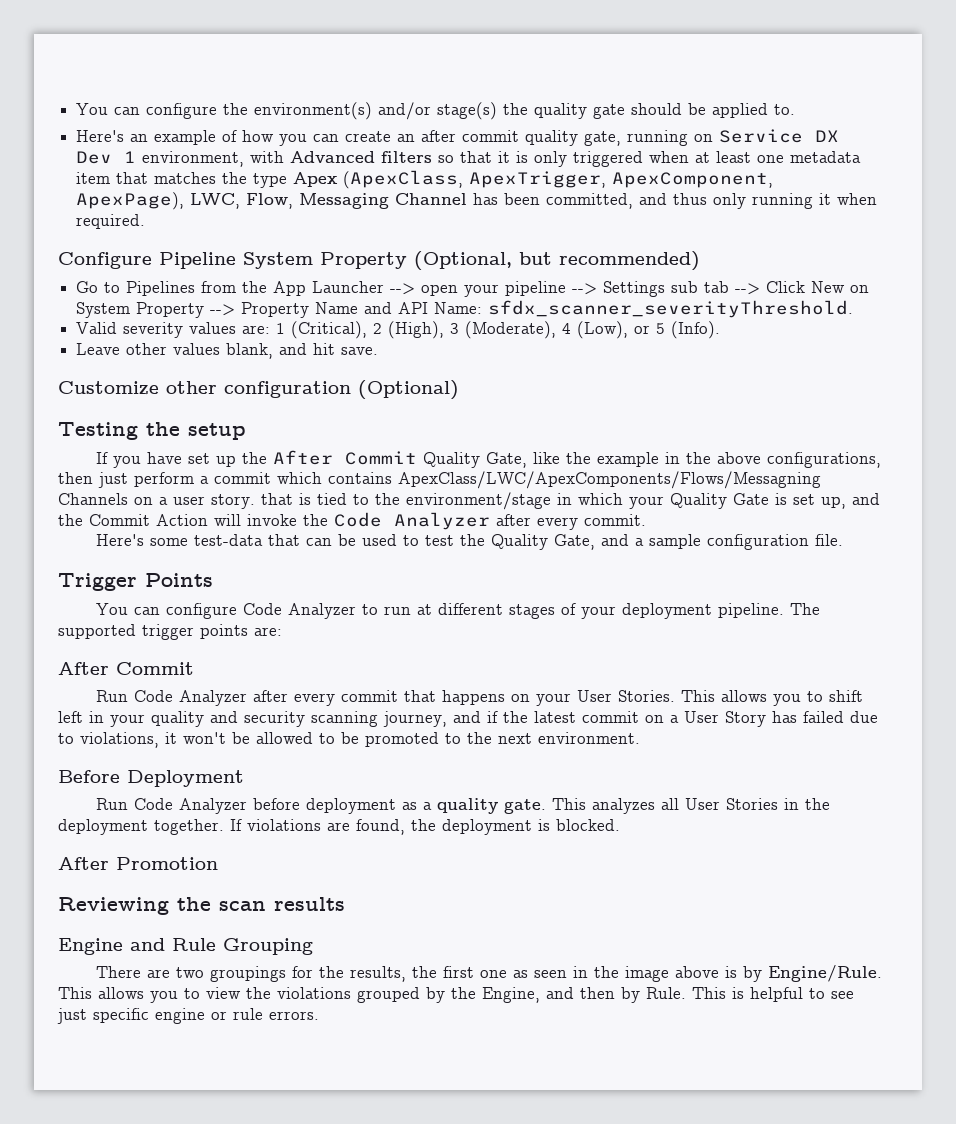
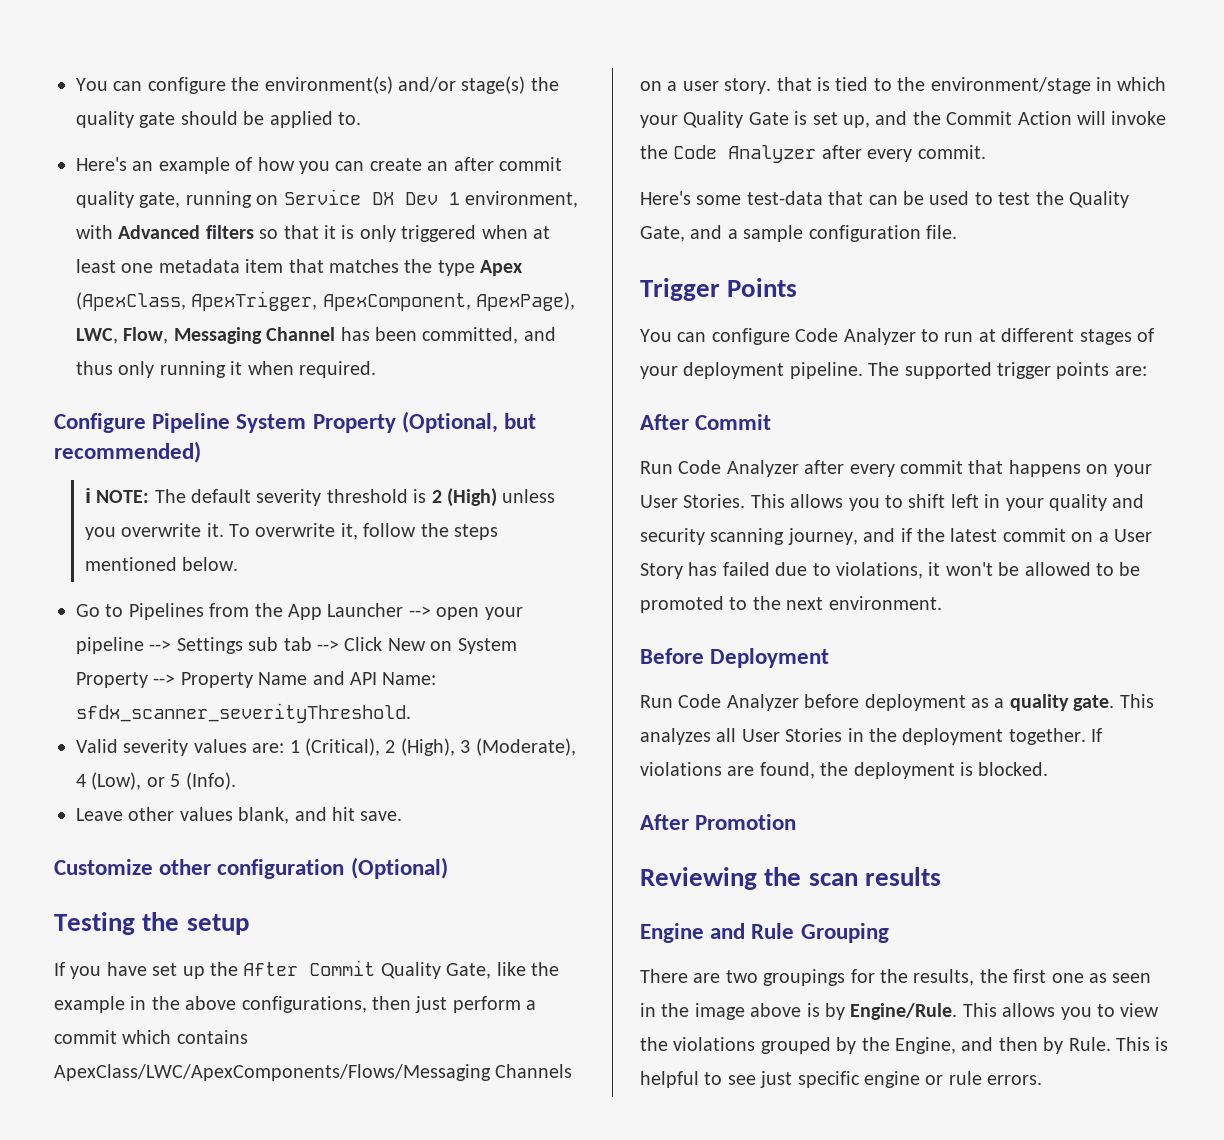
+ ℹ NOTE: The default severity threshold is 2 (High) unless you overwrite it. To overwrite it, follow the steps mentioned below.
- If you have set up the After Commit Quality Gate, like the example in the above configurations, then just perform a commit which contains ApexClass/LWC/ApexComponents/Flows/Messagning Channels on a user story. that is tied to the environment/stage in which your Quality Gate is set up, and the Commit Action will invoke the Code Analyzer after every commit.
+ If you have set up the After Commit Quality Gate, like the example in the above configurations, then just perform a commit which contains ApexClass/LWC/ApexComponents/Flows/Messaging Channels on a user story. that is tied to the environment/stage in which your Quality Gate is set up, and the Commit Action will invoke the Code Analyzer after every commit.

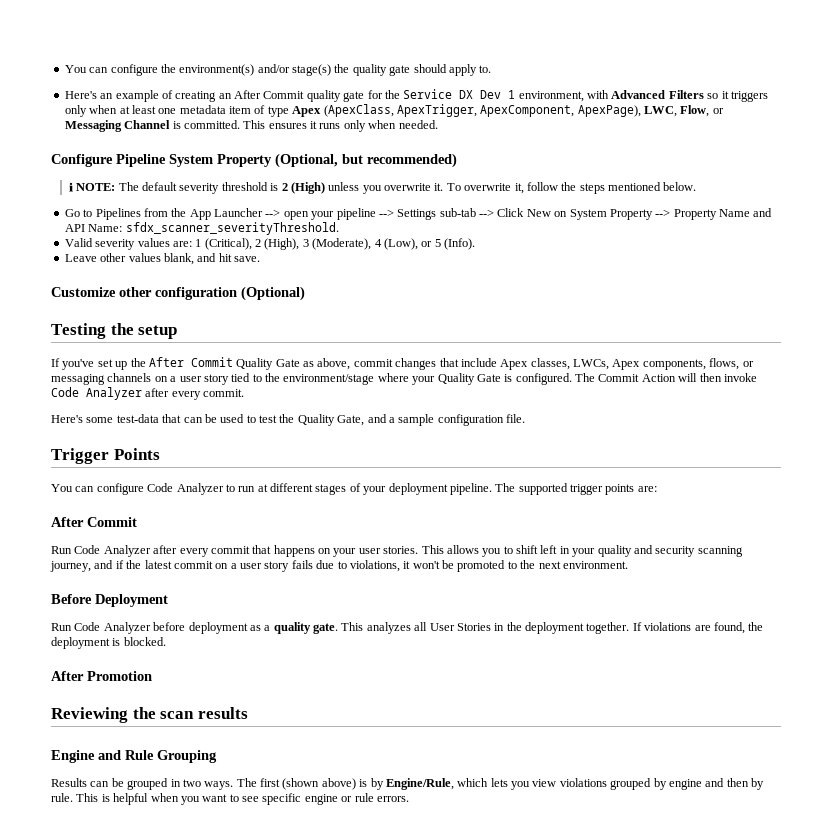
- You can configure the environment(s) and/or stage(s) the quality gate should be applied to.
+ You can configure the environment(s) and/or stage(s) the quality gate should apply to.
- Here's an example of how you can create an after commit quality gate, running on Service DX Dev 1 environment, with Advanced filters so that it is only triggered when at least one metadata item that matches the type Apex (ApexClass, ApexTrigger, ApexComponent, ApexPage), LWC, Flow, Messaging Channel has been committed, and thus only running it when required.
+ Here's an example of creating an After Commit quality gate for the Service DX Dev 1 environment, with Advanced Filters so it triggers only when at least one metadata item of type Apex (ApexClass, ApexTrigger, ApexComponent, ApexPage), LWC, Flow, or Messaging Channel is committed. This ensures it runs only when needed.
- Go to Pipelines from the App Launcher --> open your pipeline --> Settings sub tab --> Click New on System Property --> Property Name and API Name: sfdx_scanner_severityThreshold.
+ Go to Pipelines from the App Launcher --> open your pipeline --> Settings sub-tab --> Click New on System Property --> Property Name and API Name: sfdx_scanner_severityThreshold.
- If you have set up the After Commit Quality Gate, like the example in the above configurations, then just perform a commit which contains ApexClass/LWC/ApexComponents/Flows/Messaging Channels on a user story. that is tied to the environment/stage in which your Quality Gate is set up, and the Commit Action will invoke the Code Analyzer after every commit.
+ If you've set up the After Commit Quality Gate as above, commit changes that include Apex classes, LWCs, Apex components, flows, or messaging channels on a user story tied to the environment/stage where your Quality Gate is configured. The Commit Action will then invoke Code Analyzer after every commit.
- Run Code Analyzer after every commit that happens on your User Stories.
+ Run Code Analyzer after every commit that happens on your user stories.
- This allows you to shift left in your quality and security scanning journey, and if the latest commit on a User Story has failed due to violations, it won't be allowed to be promoted to the next environment.
+ This allows you to shift left in your quality and security scanning journey, and if the latest commit on a user story fails due to violations, it won't be promoted to the next environment.
- There are two groupings for the results, the first one as seen in the image above is by Engine/Rule. This allows you to view the violations grouped by the Engine, and then by Rule.
+ Results can be grouped in two ways. The first (shown above) is by Engine/Rule, which lets you view violations grouped by engine and then by rule.
- This is helpful to see just specific engine or rule errors.
+ This is helpful when you want to see specific engine or rule errors.

